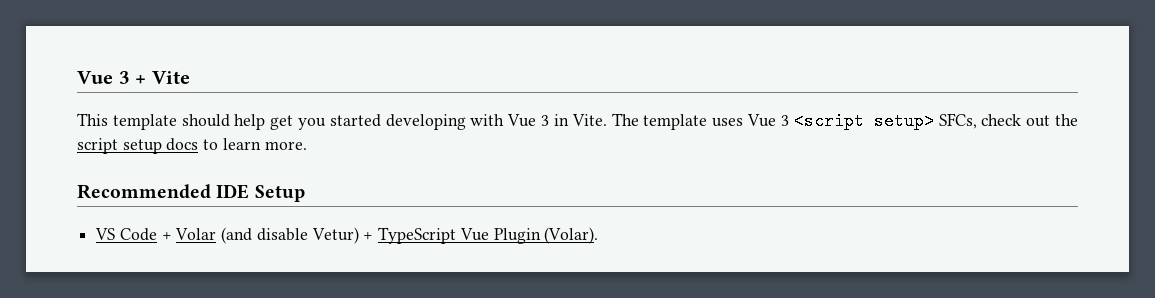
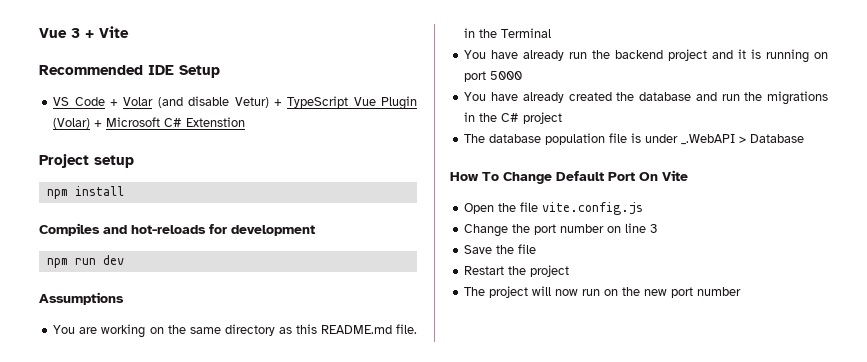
- This template should help get you started developing with Vue 3 in Vite. The template uses Vue 3 <script setup> SFCs, check out the script setup docs to learn more.
- VS Code + Volar (and disable Vetur) + TypeScript Vue Plugin (Volar).
+ VS Code + Volar (and disable Vetur) + TypeScript Vue Plugin (Volar) + Microsoft C# Extenstion
+ Project setup
+ npm install
+ Compiles and hot-reloads for development
+ npm run dev
+ Assumptions
+ You are working on the same directory as this README.md file. in the Terminal
+ You have already run the backend project and it is running on port 5000
+ You have already created the database and run the migrations in the C# project
+ The database population file is under _.WebAPI > Database
+ How To Change Default Port On Vite
+ Open the file vite.config.js
+ Change the port number on line 3
+ Save the file
+ Restart the project
+ The project will now run on the new port number

